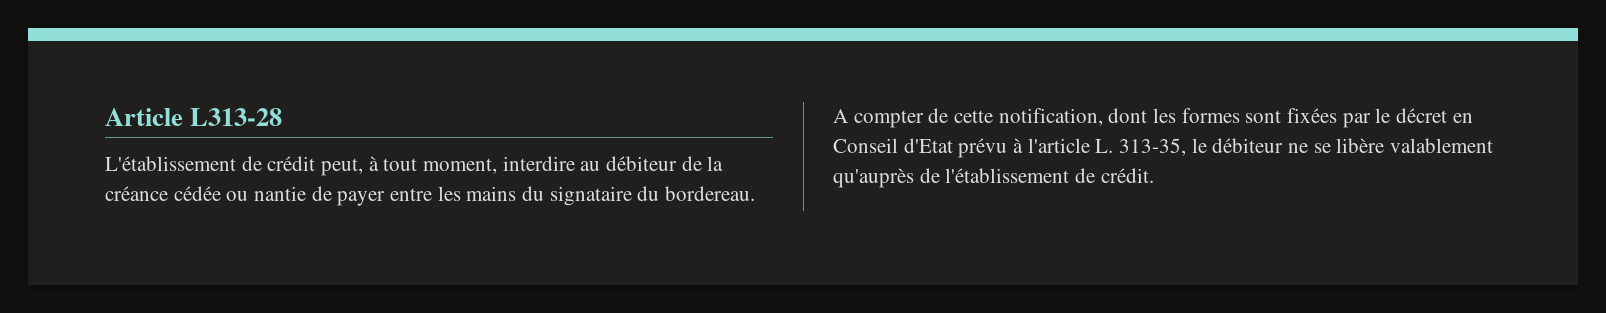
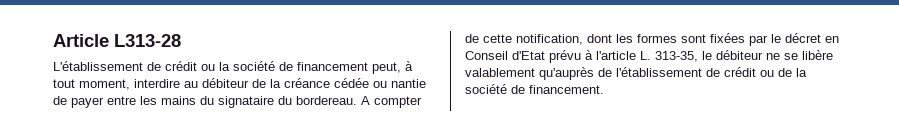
- L'établissement de crédit peut, à tout moment, interdire au débiteur de la créance cédée ou nantie de payer entre les mains du signataire du bordereau.
+ L'établissement de crédit ou la société de financement peut, à tout moment, interdire au débiteur de la créance cédée ou nantie de payer entre les mains du signataire du bordereau.
- A compter de cette notification, dont les formes sont fixées par le décret en Conseil d'Etat prévu à l'article L. 313-35, le débiteur ne se libère valablement qu'auprès de l'établissement de crédit.
+ A compter de cette notification, dont les formes sont fixées par le décret en Conseil d'Etat prévu à l'article L. 313-35, le débiteur ne se libère valablement qu'auprès de l'établissement de crédit ou de la société de financement.

